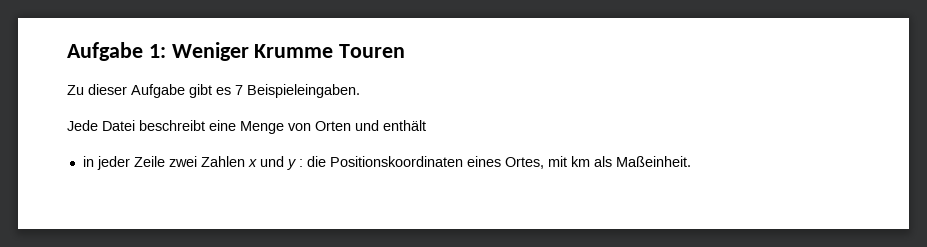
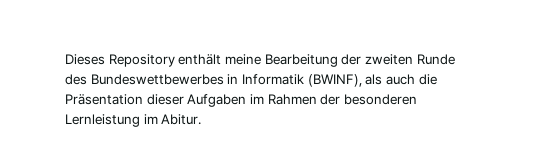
- Aufgabe 1: Weniger Krumme Touren
- Zu dieser Aufgabe gibt es 7 Beispieleingaben.
- Jede Datei beschreibt eine Menge von Orten und enthält
- in jeder Zeile zwei Zahlen x und y : die Positionskoordinaten eines Ortes, mit km als Maßeinheit.
+ Dieses Repository enthält meine Bearbeitung der zweiten Runde des Bundeswettbewerbes in Informatik (BWINF), als auch die Präsentation dieser Aufgaben im Rahmen der besonderen Lernleistung im Abitur.

